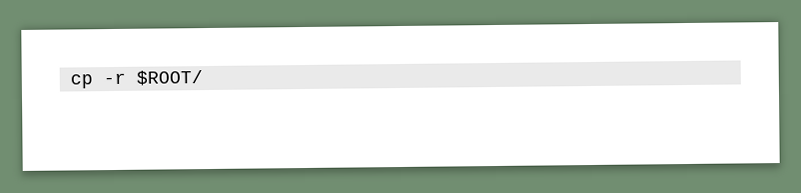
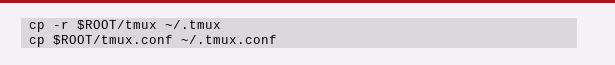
- cp -r $ROOT/
+ cp -r $ROOT/tmux ~/.tmux
+ cp $ROOT/tmux.conf ~/.tmux.conf

